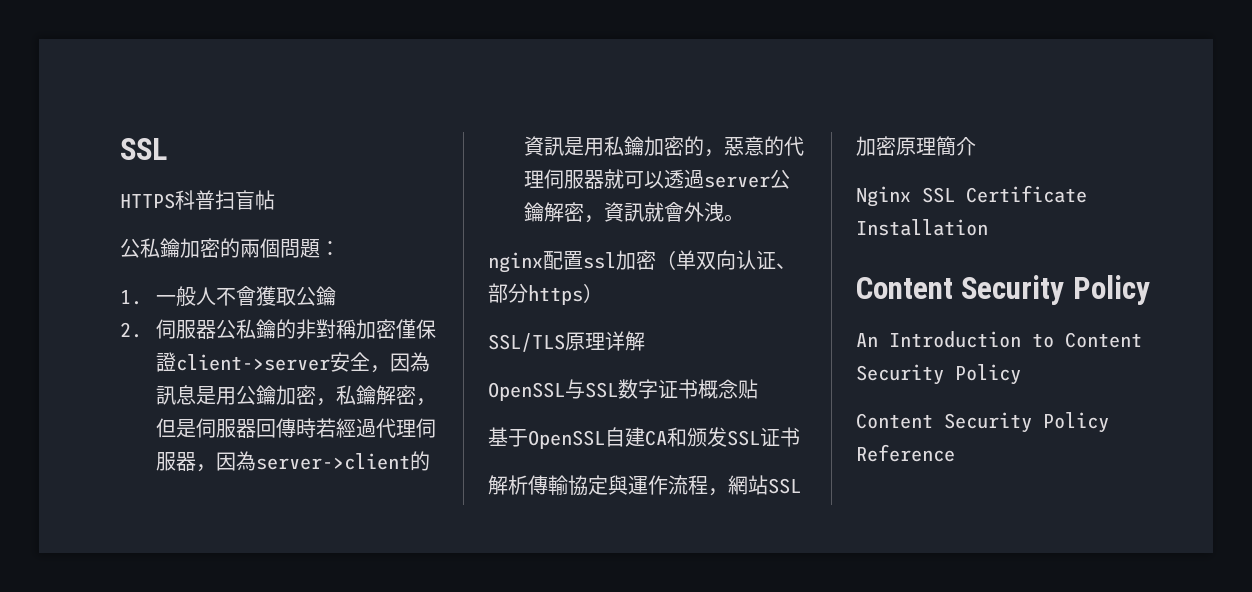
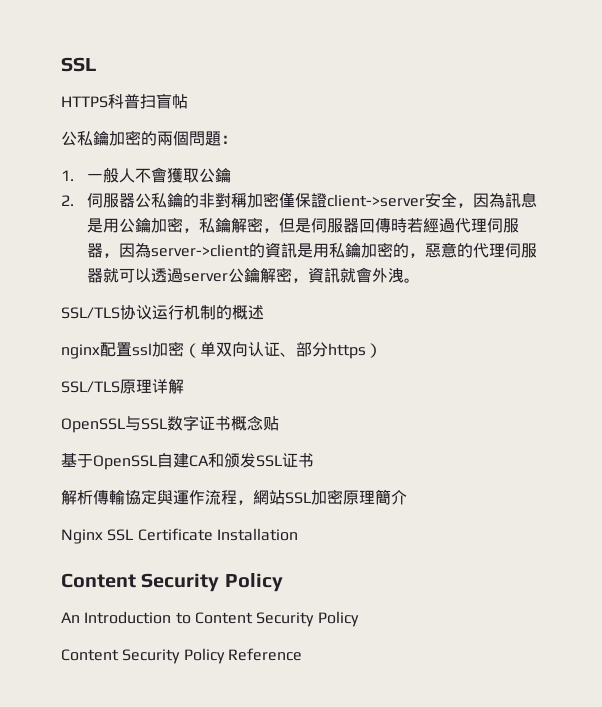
+ SSL/TLS协议运行机制的概述

